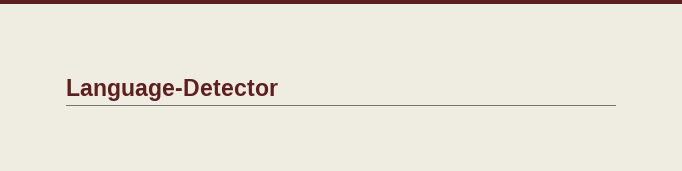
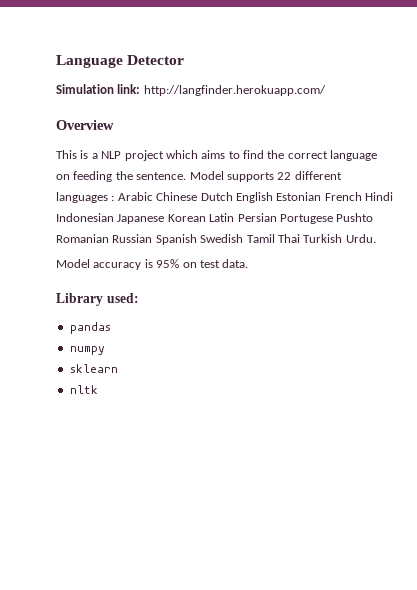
- Language-Detector
+ Language Detector
+ Simulation link: http://langfinder.herokuapp.com/
+ Overview
+ This is a NLP project which aims to find the correct language on feeding the sentence. Model supports 22 different languages : Arabic Chinese Dutch English Estonian French Hindi Indonesian Japanese Korean Latin Persian Portugese Pushto Romanian Russian Spanish Swedish Tamil Thai Turkish Urdu.
+ Model accuracy is 95% on test data.
+ Library used:
+ pandas
+ numpy
+ sklearn
+ nltk

